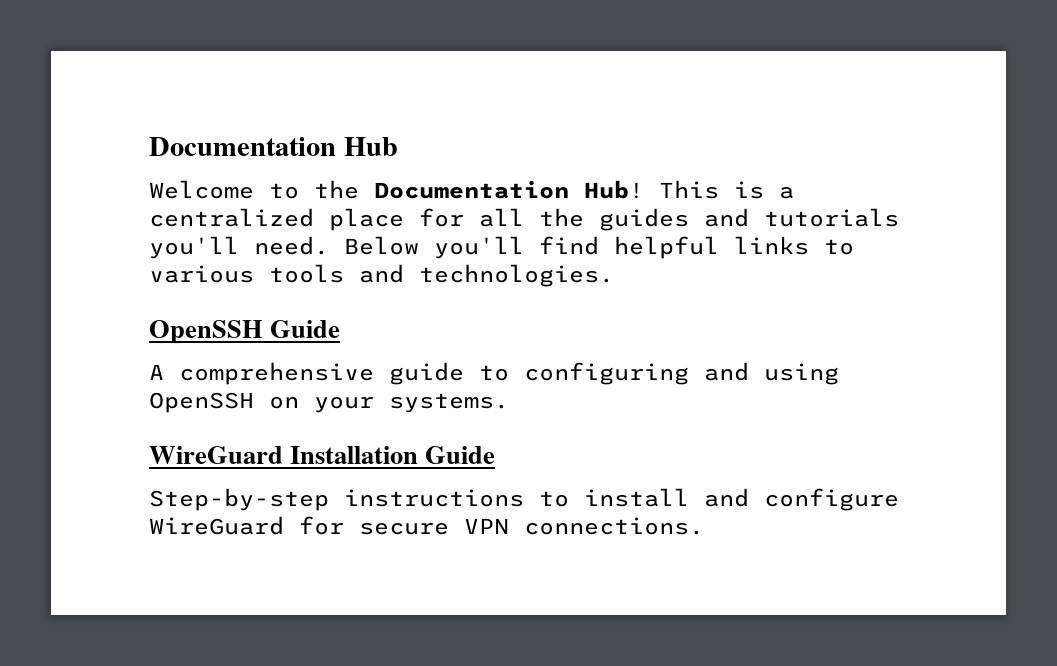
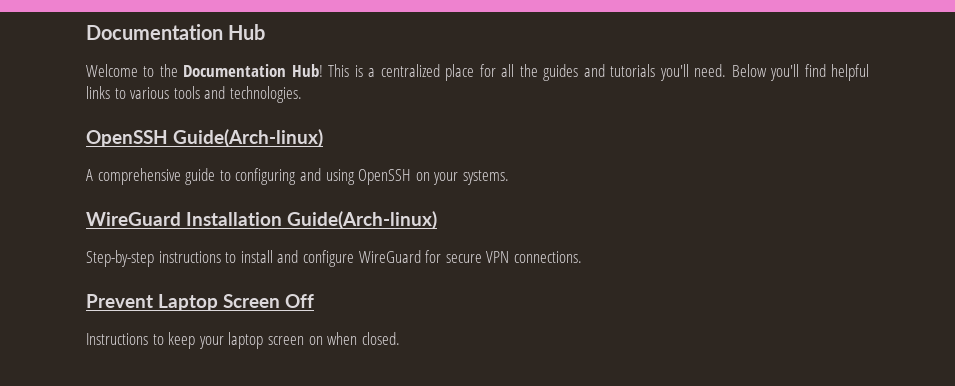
- OpenSSH Guide
+ OpenSSH Guide(Arch-linux)
- WireGuard Installation Guide
+ WireGuard Installation Guide(Arch-linux)
+ Prevent Laptop Screen Off
+ Instructions to keep your laptop screen on when closed.

